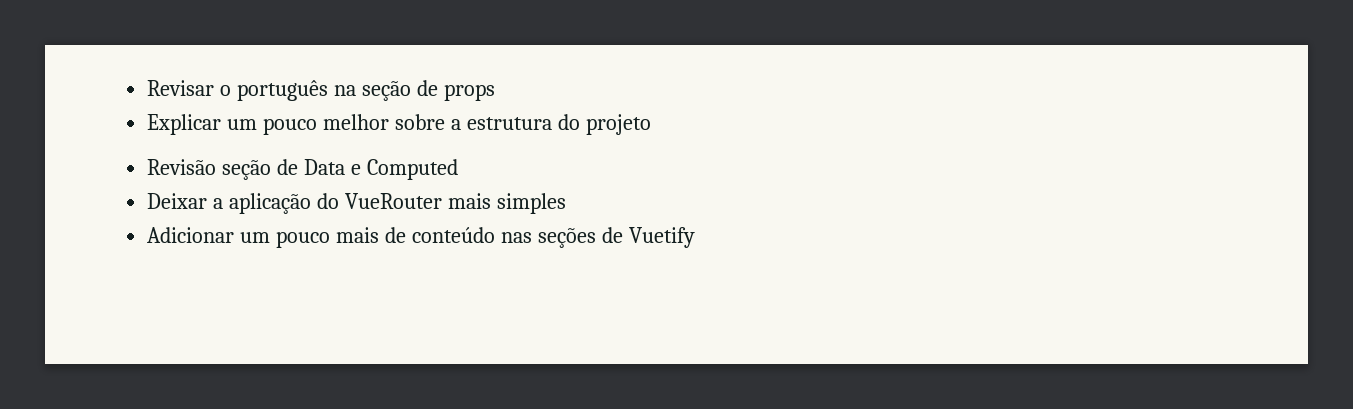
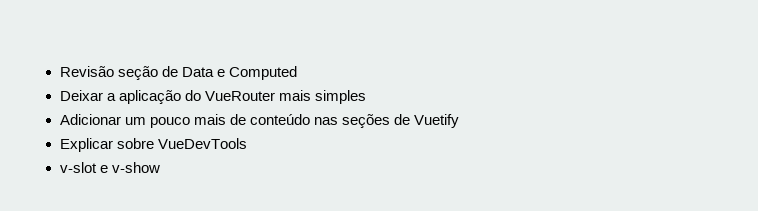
- Revisar o português na seção de props
- Explicar um pouco melhor sobre a estrutura do projeto
+ Explicar sobre VueDevTools
+ v-slot e v-show

